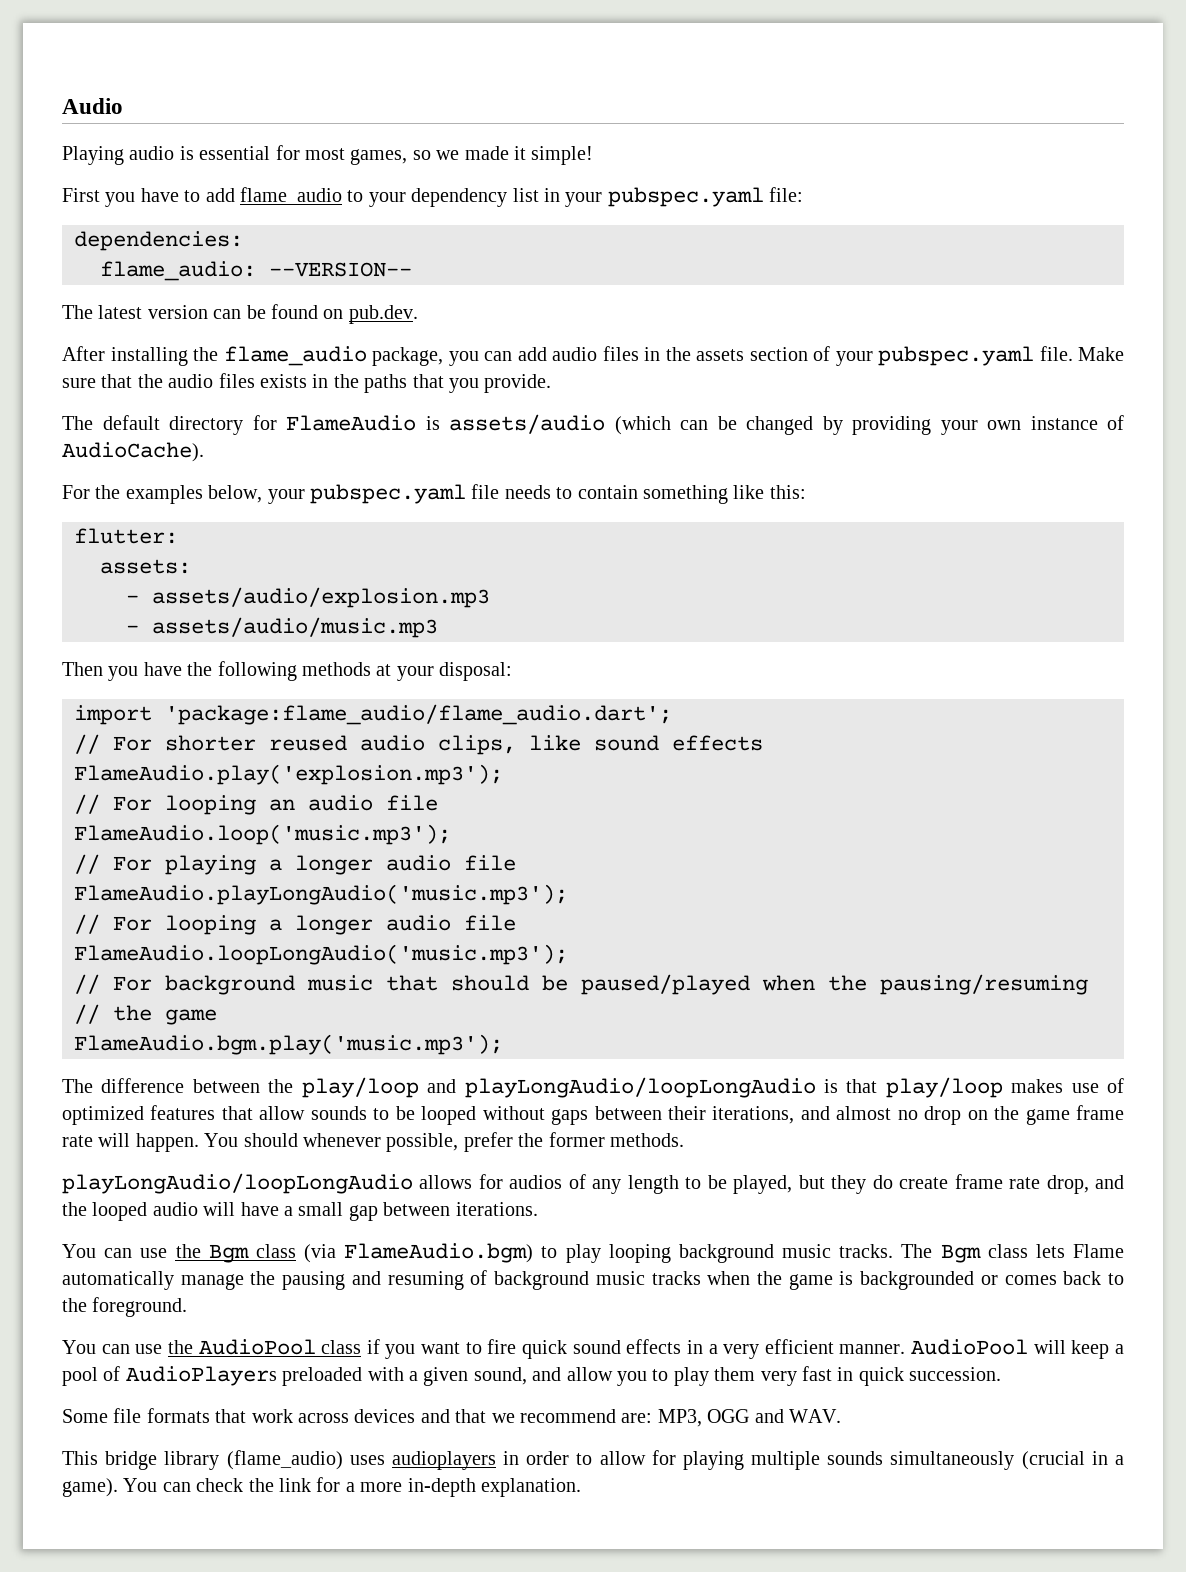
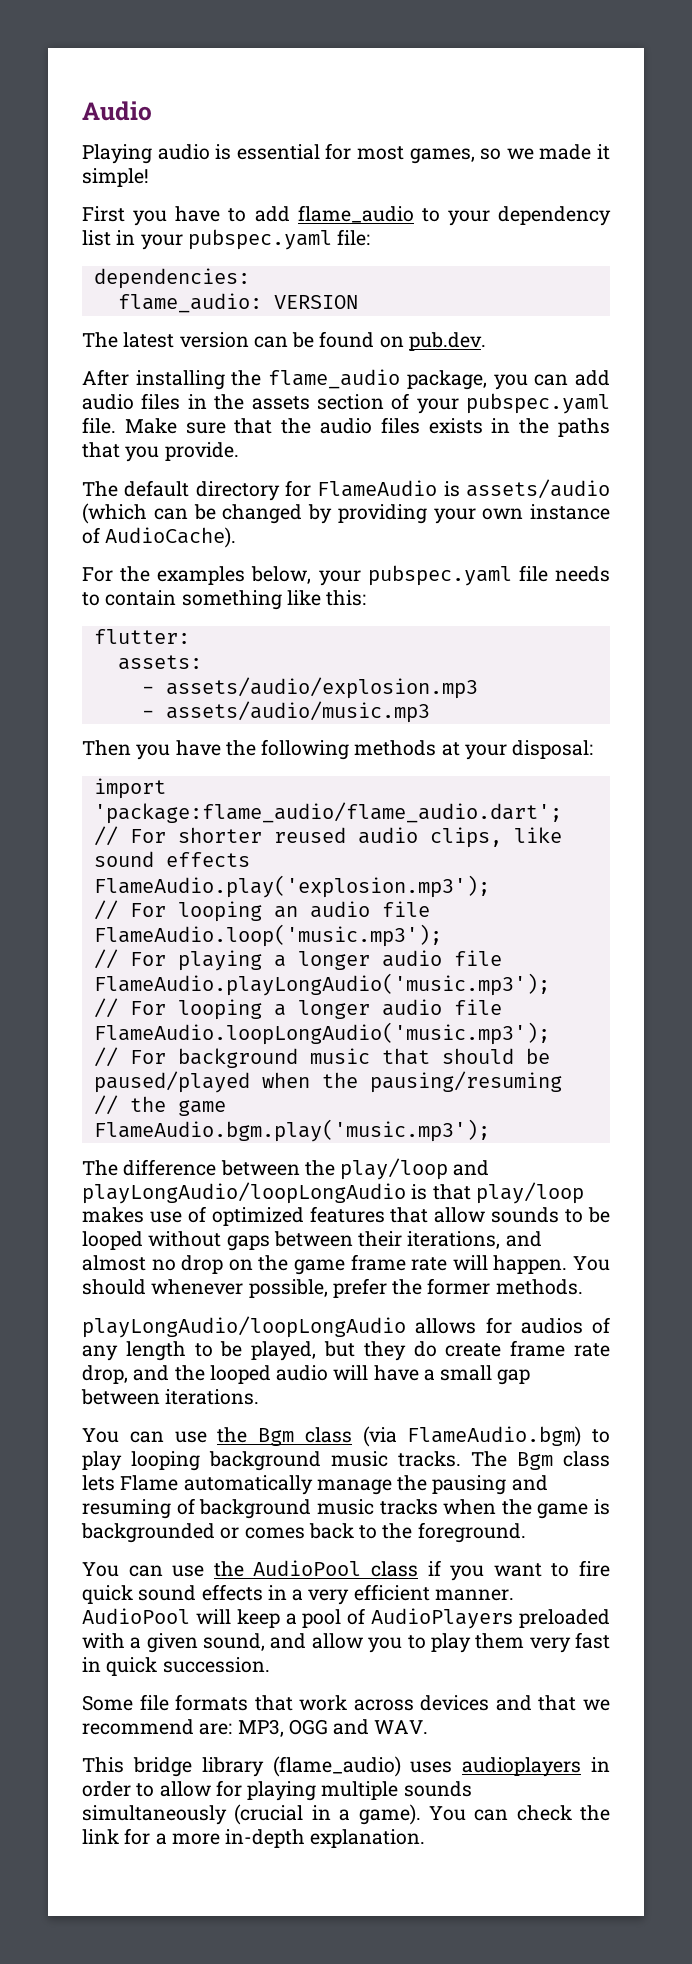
- flame_audio: --VERSION--
+ flame_audio: VERSION

